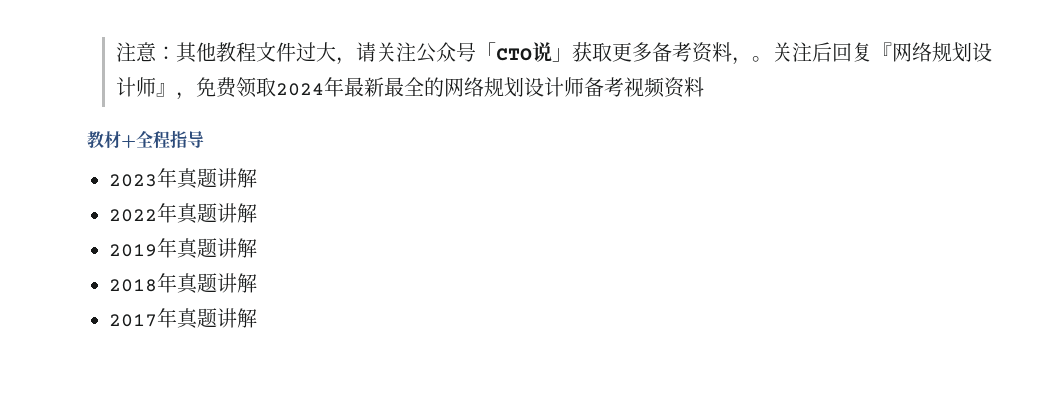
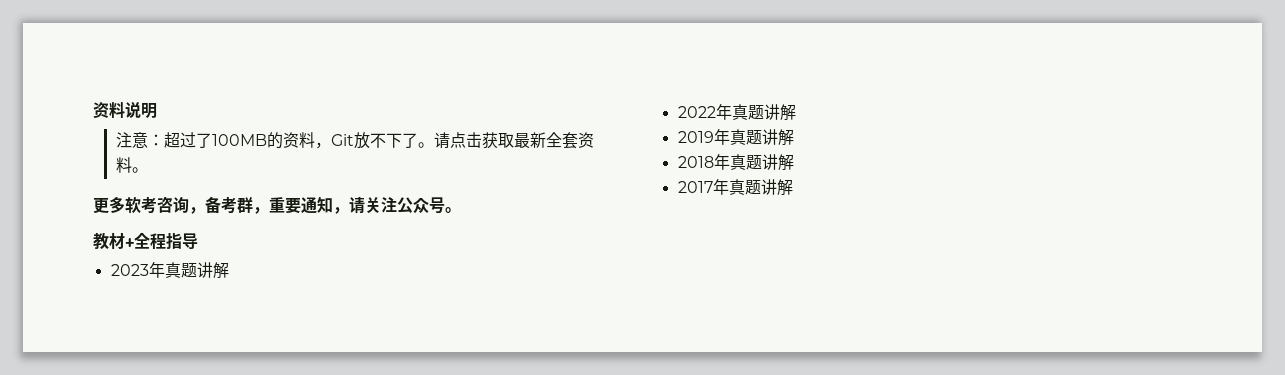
- 注意：其他教程文件过大，请关注公众号「CTO说」获取更多备考资料，。关注后回复『网络规划设计师』，免费领取2024年最新最全的网络规划设计师备考视频资料
+ 资料说明
+ 注意：超过了100MB的资料，Git放不下了。请点击获取最新全套资料。
+ 更多软考咨询，备考群，重要通知，请关注公众号。

